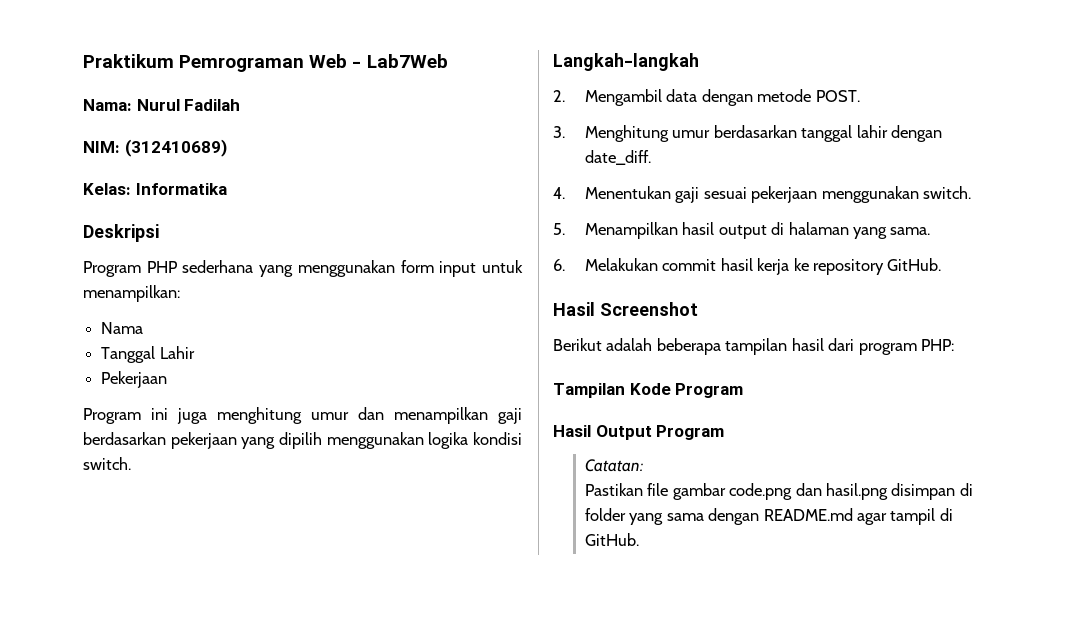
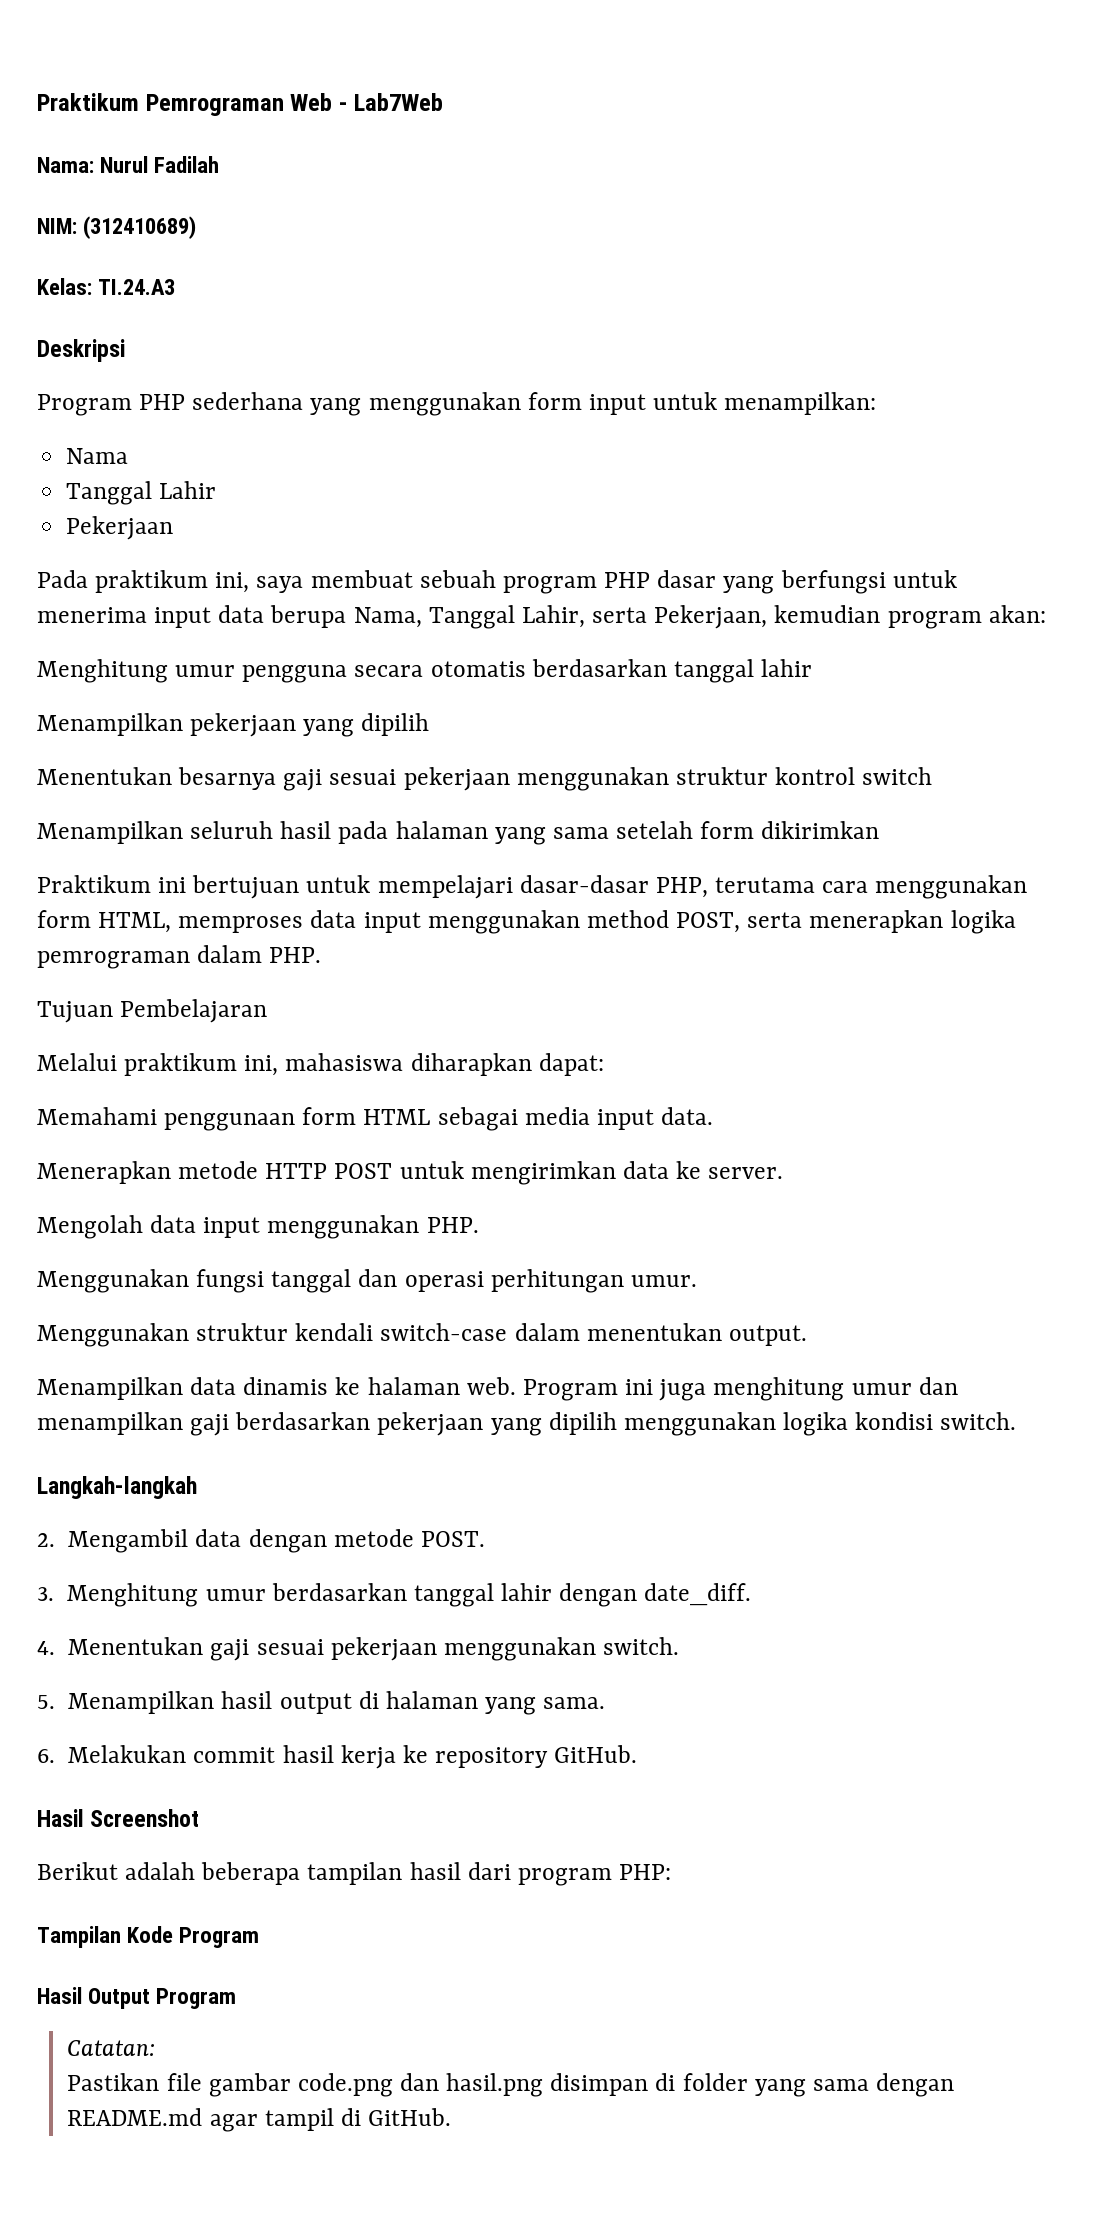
- Kelas: Informatika
+ Kelas: TI.24.A3
+ Pada praktikum ini, saya membuat sebuah program PHP dasar yang berfungsi untuk menerima input data berupa Nama, Tanggal Lahir, serta Pekerjaan, kemudian program akan:
+ Menghitung umur pengguna secara otomatis berdasarkan tanggal lahir
+ Menampilkan pekerjaan yang dipilih
+ Menentukan besarnya gaji sesuai pekerjaan menggunakan struktur kontrol switch
+ Menampilkan seluruh hasil pada halaman yang sama setelah form dikirimkan
+ Praktikum ini bertujuan untuk mempelajari dasar-dasar PHP, terutama cara menggunakan form HTML, memproses data input menggunakan method POST, serta menerapkan logika pemrograman dalam PHP.
+ Tujuan Pembelajaran
+ Melalui praktikum ini, mahasiswa diharapkan dapat:
+ Memahami penggunaan form HTML sebagai media input data.
+ Menerapkan metode HTTP POST untuk mengirimkan data ke server.
+ Mengolah data input menggunakan PHP.
+ Menggunakan fungsi tanggal dan operasi perhitungan umur.
+ Menggunakan struktur kendali switch-case dalam menentukan output.
+ Menampilkan data dinamis ke halaman web.

